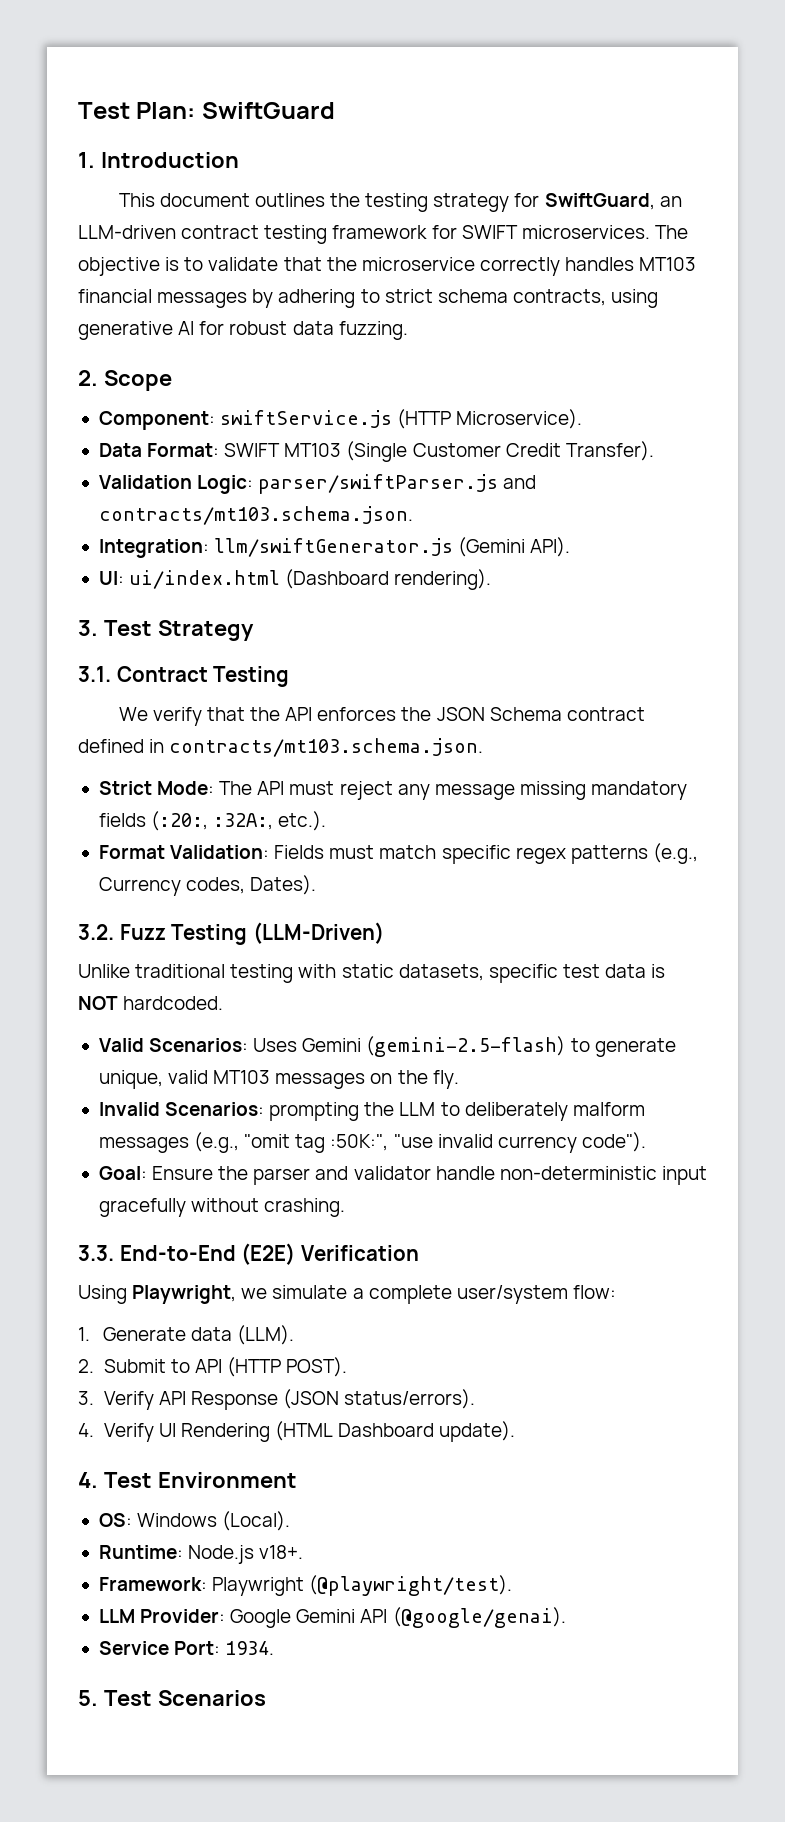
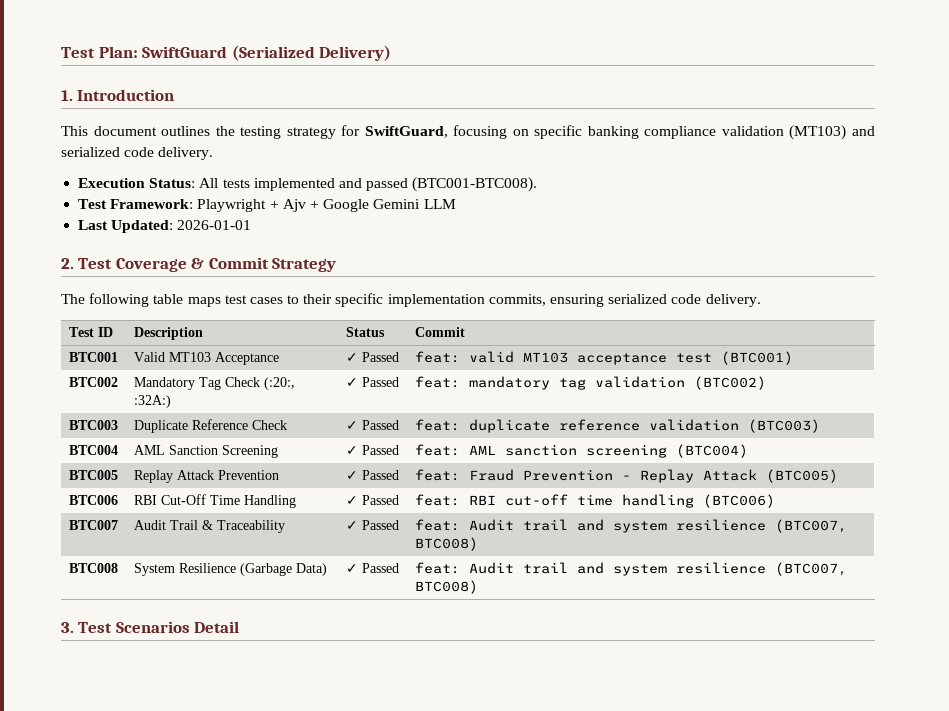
- Test Plan: SwiftGuard
+ Test Plan: SwiftGuard (Serialized Delivery)
- This document outlines the testing strategy for SwiftGuard, an LLM-driven contract testing framework for SWIFT microservices. The objective is to validate that the microservice correctly handles MT103 financial messages by adhering to strict schema contracts, using generative AI for robust data fuzzing.
- 2. Scope
- Component: swiftService.js (HTTP Microservice).
- Data Format: SWIFT MT103 (Single Customer Credit Transfer).
- Validation Logic: parser/swiftParser.js and contracts/mt103.schema.json.
- Integration: llm/swiftGenerator.js (Gemini API).
- UI: ui/index.html (Dashboard rendering).
- 3. Test Strategy
- 3.1. Contract Testing
- We verify that the API enforces the JSON Schema contract defined in contracts/mt103.schema.json.
- Strict Mode: The API must reject any message missing mandatory fields (:20:, :32A:, etc.).
- Format Validation: Fields must match specific regex patterns (e.g., Currency codes, Dates).
- 3.2. Fuzz Testing (LLM-Driven)
- Unlike traditional testing with static datasets, specific test data is NOT hardcoded.
- Valid Scenarios: Uses Gemini (gemini-2.5-flash) to generate unique, valid MT103 messages on the fly.
- Invalid Scenarios: prompting the LLM to deliberately malform messages (e.g., "omit tag :50K:", "use invalid currency code").
- Goal: Ensure the parser and validator handle non-deterministic input gracefully without crashing.
- 3.3. End-to-End (E2E) Verification
- Using Playwright, we simulate a complete user/system flow:
- 1. Generate data (LLM).
- 2. Submit to API (HTTP POST).
- 3. Verify API Response (JSON status/errors).
- 4. Verify UI Rendering (HTML Dashboard update).
- 4. Test Environment
- OS: Windows (Local).
- Runtime: Node.js v18+.
- Framework: Playwright (@playwright/test).
- LLM Provider: Google Gemini API (@google/genai).
- Service Port: 1934.
- 5. Test Scenarios
+ This document outlines the testing strategy for SwiftGuard, focusing on specific banking compliance validation (MT103) and serialized code delivery.
+ Execution Status: All tests implemented and passed (BTC001-BTC008).
+ Test Framework: Playwright + Ajv + Google Gemini LLM
+ Last Updated: 2026-01-01
+ 2. Test Coverage & Commit Strategy
+ The following table maps test cases to their specific implementation commits, ensuring serialized code delivery.
+ Test ID | Description | Status | Commit
+ BTC001 | Valid MT103 Acceptance | ✓ Passed | feat: valid MT103 acceptance test (BTC001)
+ BTC002 | Mandatory Tag Check (:20:, :32A:) | ✓ Passed | feat: mandatory tag validation (BTC002)
+ BTC003 | Duplicate Reference Check | ✓ Passed | feat: duplicate reference validation (BTC003)
+ BTC004 | AML Sanction Screening | ✓ Passed | feat: AML sanction screening (BTC004)
+ BTC005 | Replay Attack Prevention | ✓ Passed | feat: Fraud Prevention - Replay Attack (BTC005)
+ BTC006 | RBI Cut-Off Time Handling | ✓ Passed | feat: RBI cut-off time handling (BTC006)
+ BTC007 | Audit Trail & Traceability | ✓ Passed | feat: Audit trail and system resilience (BTC007, BTC008)
+ BTC008 | System Resilience (Garbage Data) | ✓ Passed | feat: Audit trail and system resilience (BTC007, BTC008)
+ 3. Test Scenarios Detail

